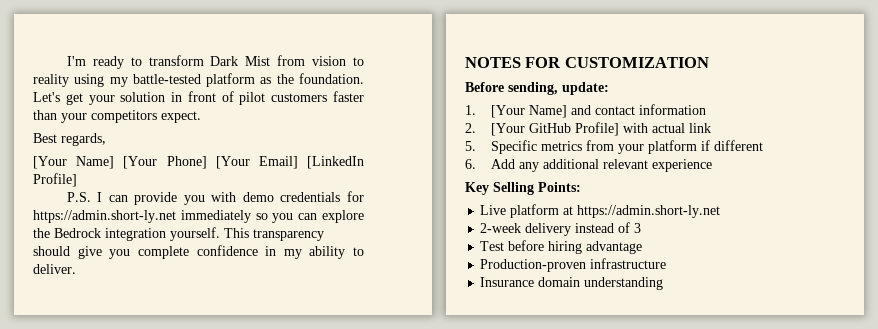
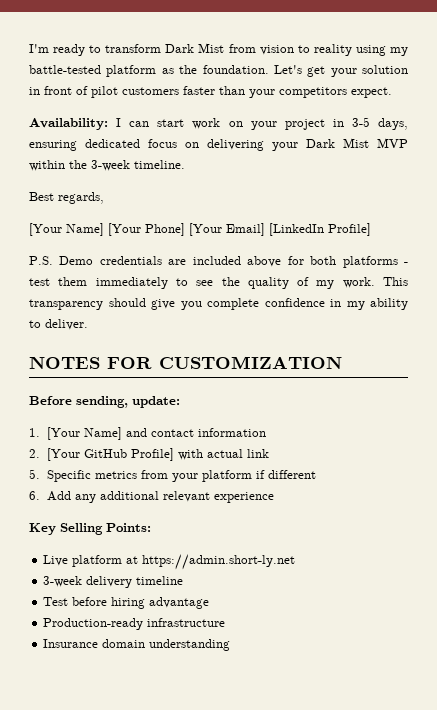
+ Availability: I can start work on your project in 3-5 days, ensuring dedicated focus on delivering your Dark Mist MVP within the 3-week timeline.
- P.S. I can provide you with demo credentials for https://admin.short-ly.net immediately so you can explore the Bedrock integration yourself.
+ P.S. Demo credentials are included above for both platforms - test them immediately to see the quality of my work.
- 2-week delivery instead of 3
+ 3-week delivery timeline
- Production-proven infrastructure
+ Production-ready infrastructure

